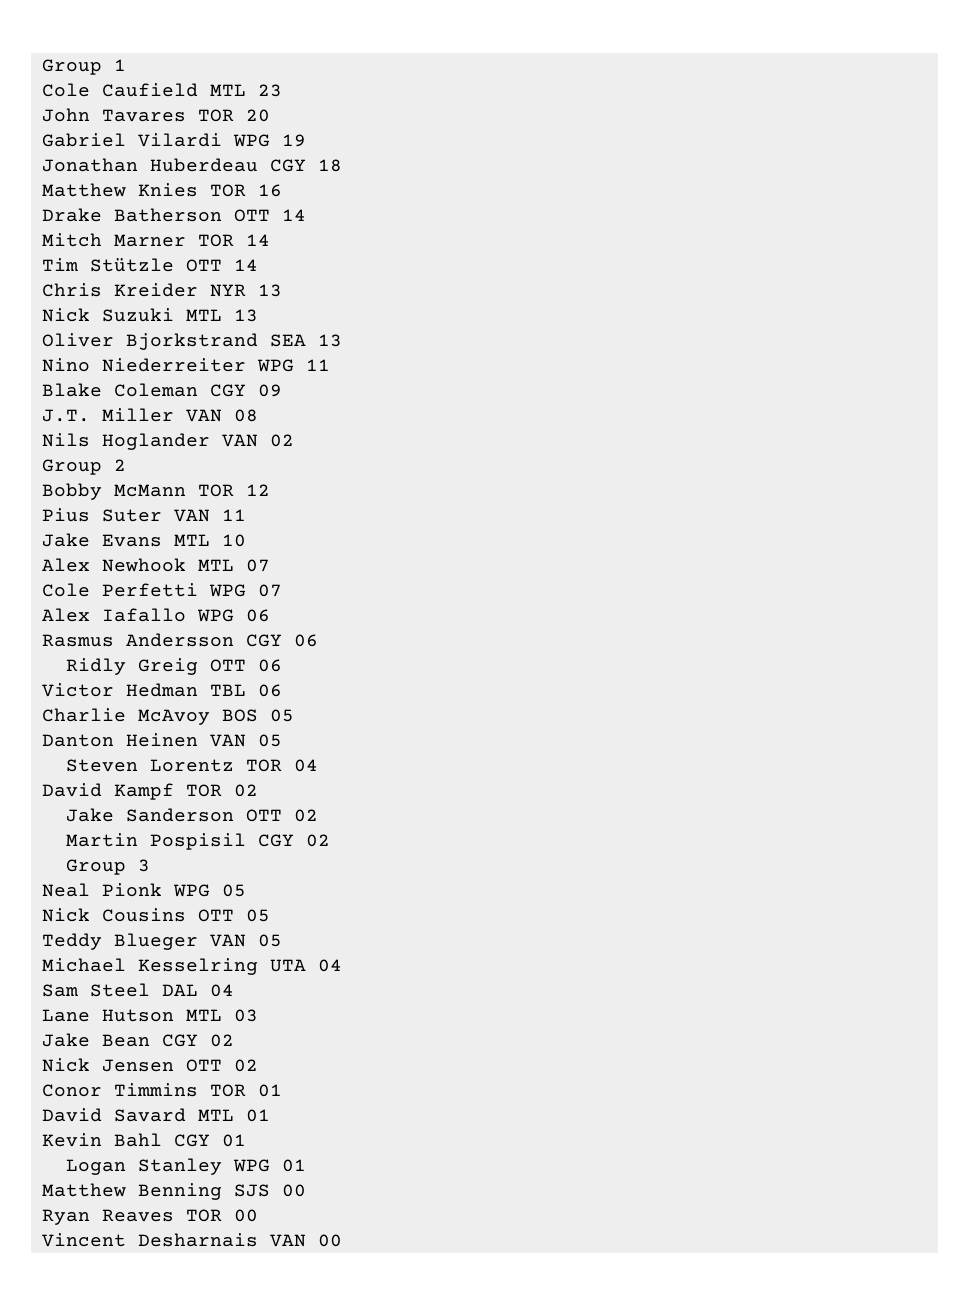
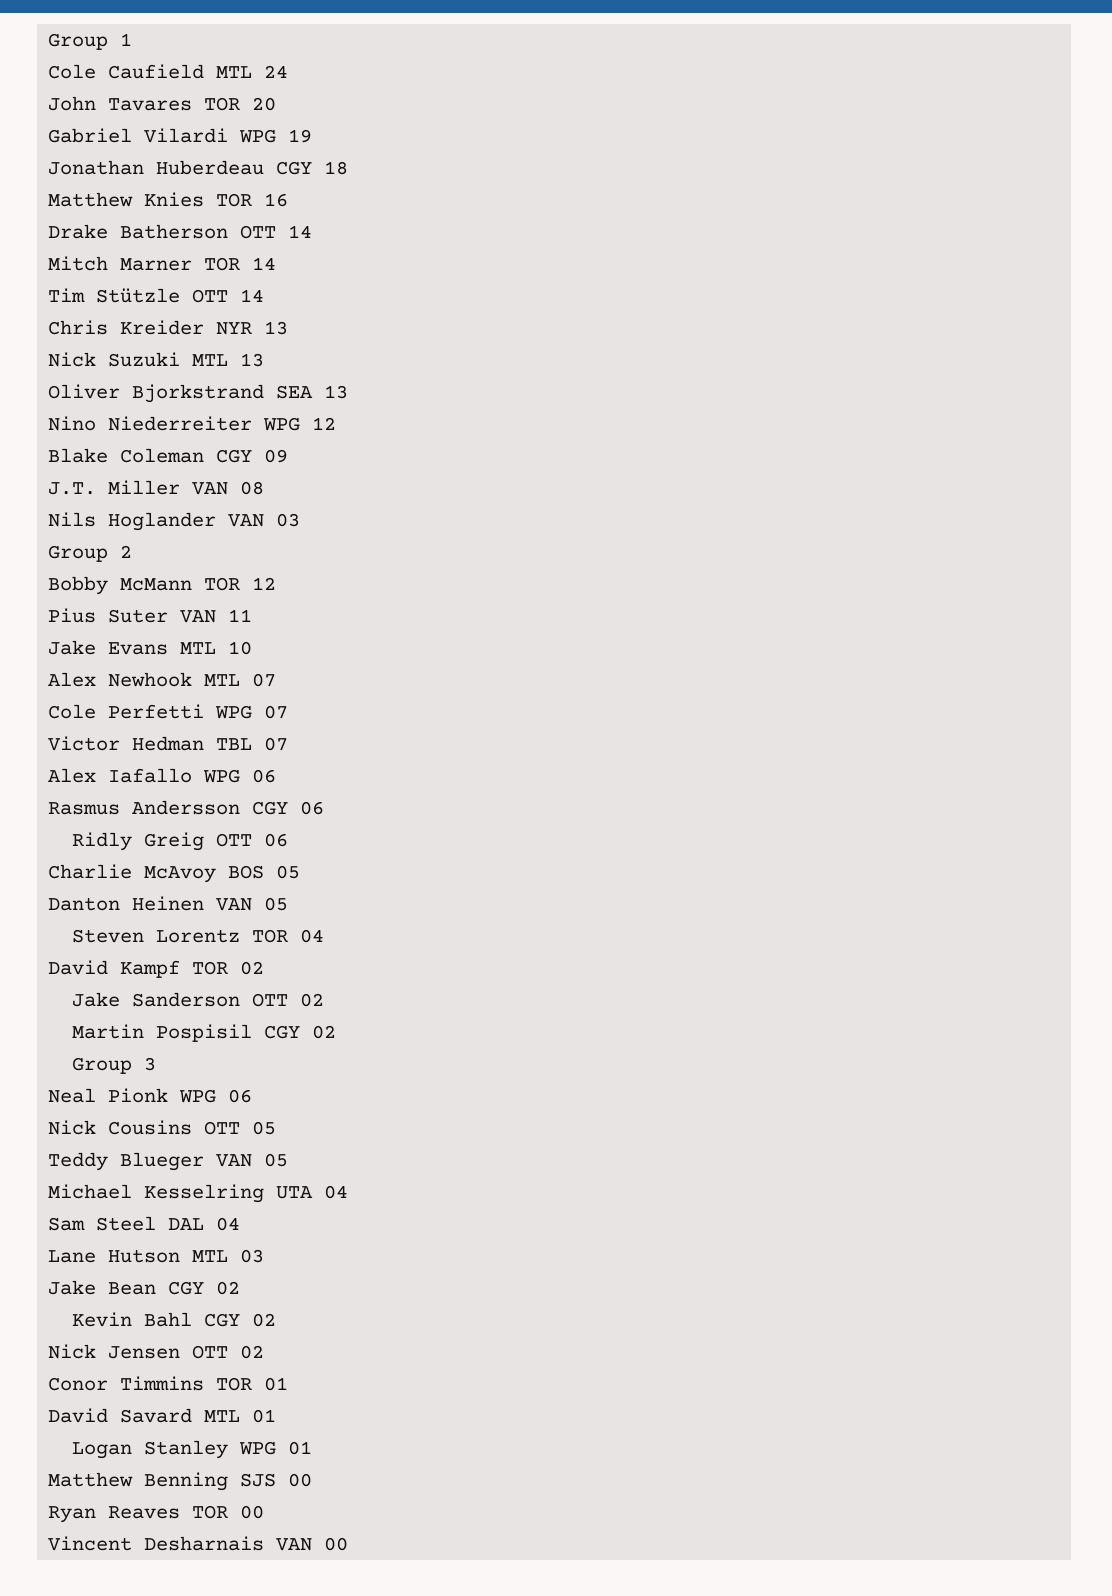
- Cole Caufield MTL 23
+ Cole Caufield MTL 24
- Nino Niederreiter WPG 11
+ Nino Niederreiter WPG 12
- Nils Hoglander VAN 02
+ Nils Hoglander VAN 03
+ Victor Hedman TBL 07
- Victor Hedman TBL 06
- Neal Pionk WPG 05
+ Neal Pionk WPG 06
+ Kevin Bahl CGY 02
- Kevin Bahl CGY 01

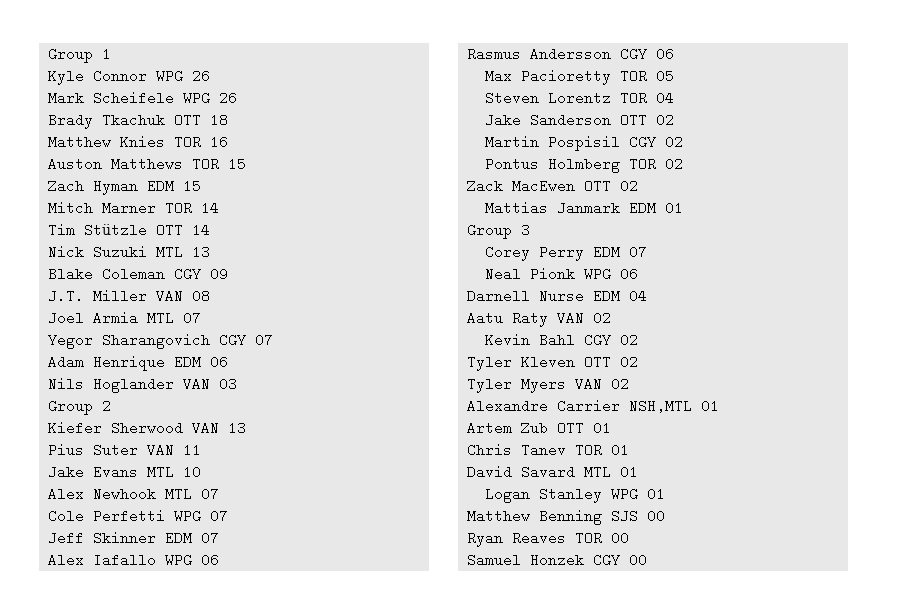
- Cole Caufield MTL 24
- John Tavares TOR 20
- Gabriel Vilardi WPG 19
- Jonathan Huberdeau CGY 18
+ Kyle Connor WPG 26
+ Mark Scheifele WPG 26
+ Brady Tkachuk OTT 18
- Drake Batherson OTT 14
+ Auston Matthews TOR 15
+ Zach Hyman EDM 15
- Chris Kreider NYR 13
- Oliver Bjorkstrand SEA 13
- Nino Niederreiter WPG 12
+ Joel Armia MTL 07
+ Yegor Sharangovich CGY 07
+ Adam Henrique EDM 06
- Bobby McMann TOR 12
+ Kiefer Sherwood VAN 13
- Victor Hedman TBL 07
+ Jeff Skinner EDM 07
- Ridly Greig OTT 06
- Charlie McAvoy BOS 05
- Danton Heinen VAN 05
+ Max Pacioretty TOR 05
- David Kampf TOR 02
+ Pontus Holmberg TOR 02
+ Zack MacEwen OTT 02
+ Mattias Janmark EDM 01
  Group 3
+ Corey Perry EDM 07
  Neal Pionk WPG 06
- Nick Cousins OTT 05
- Teddy Blueger VAN 05
- Michael Kesselring UTA 04
- Sam Steel DAL 04
- Lane Hutson MTL 03
- Jake Bean CGY 02
+ Darnell Nurse EDM 04
+ Aatu Raty VAN 02
- Nick Jensen OTT 02
- Conor Timmins TOR 01
+ Tyler Kleven OTT 02
+ Tyler Myers VAN 02
+ Alexandre Carrier NSH,MTL 01
+ Artem Zub OTT 01
+ Chris Tanev TOR 01
- Vincent Desharnais VAN 00
+ Samuel Honzek CGY 00

